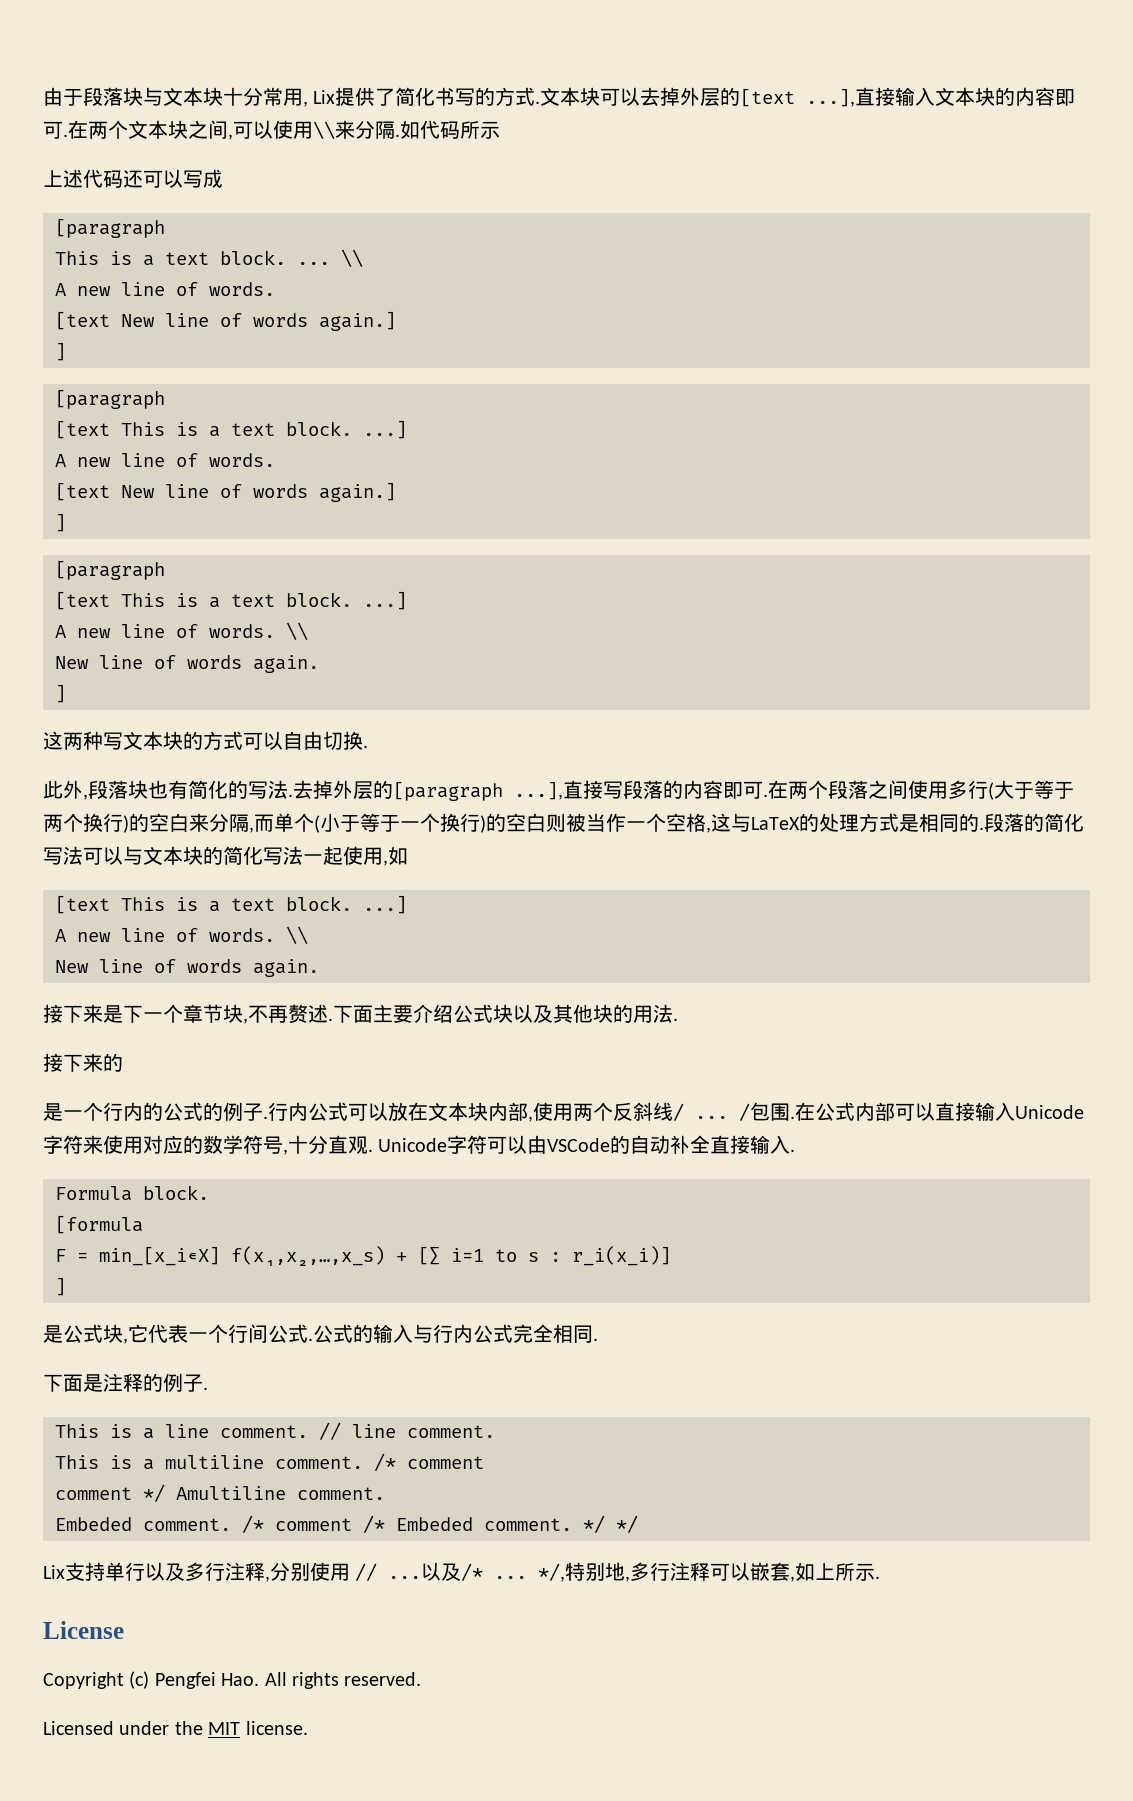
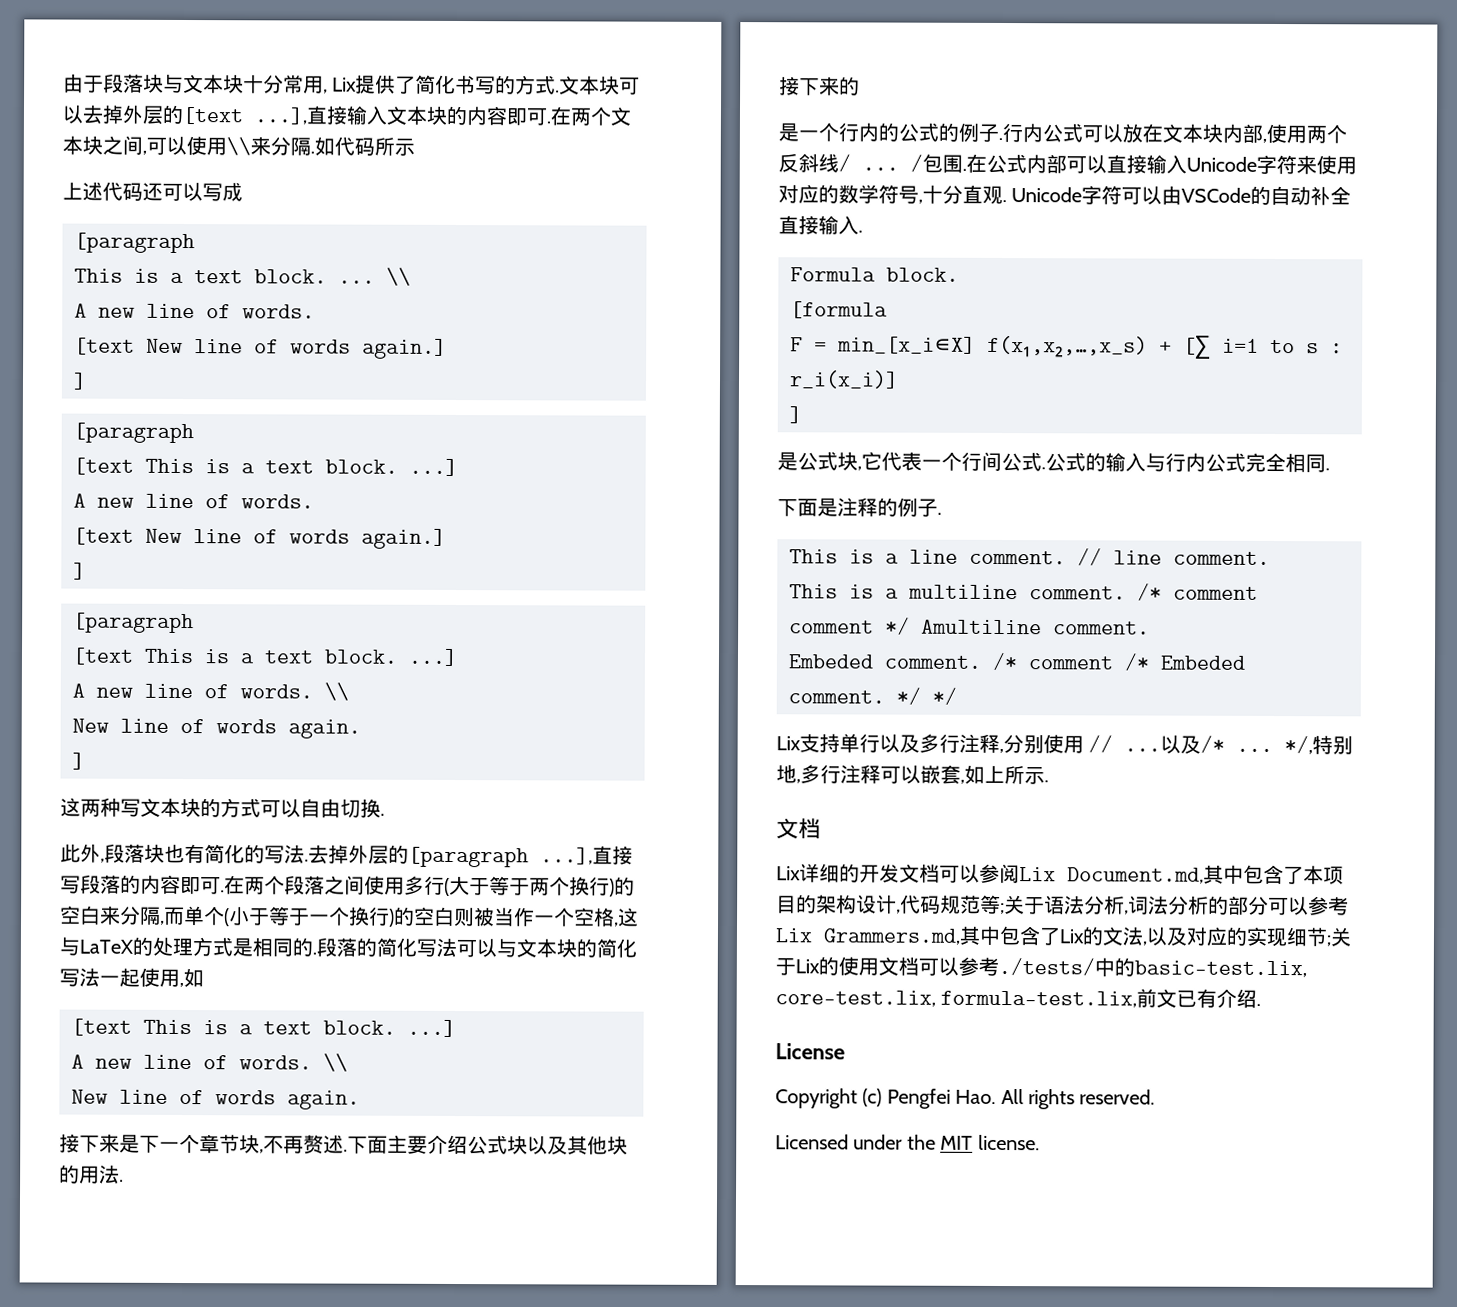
  */,特别地,多行注释可以嵌套,如上所示.
+ 文档
+ Lix详细的开发文档可以参阅Lix Document.md,其中包含了本项目的架构设计,代码规范等;关于语法分析,词法分析的部分可以参考Lix Grammers.md,其中包含了Lix的文法,以及对应的实现细节;关于Lix的使用文档可以参考./tests/中的basic-test.lix, core-test.lix, formula-test.lix,前文已有介绍.

